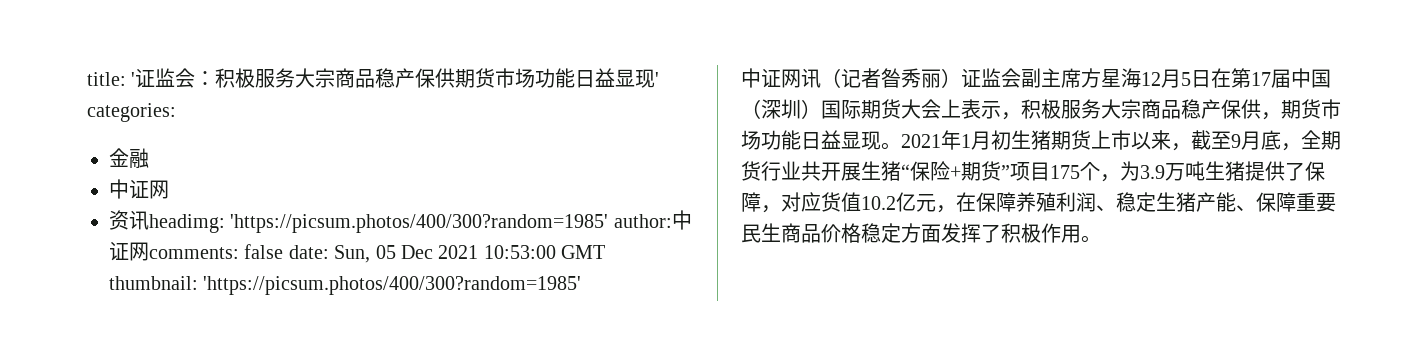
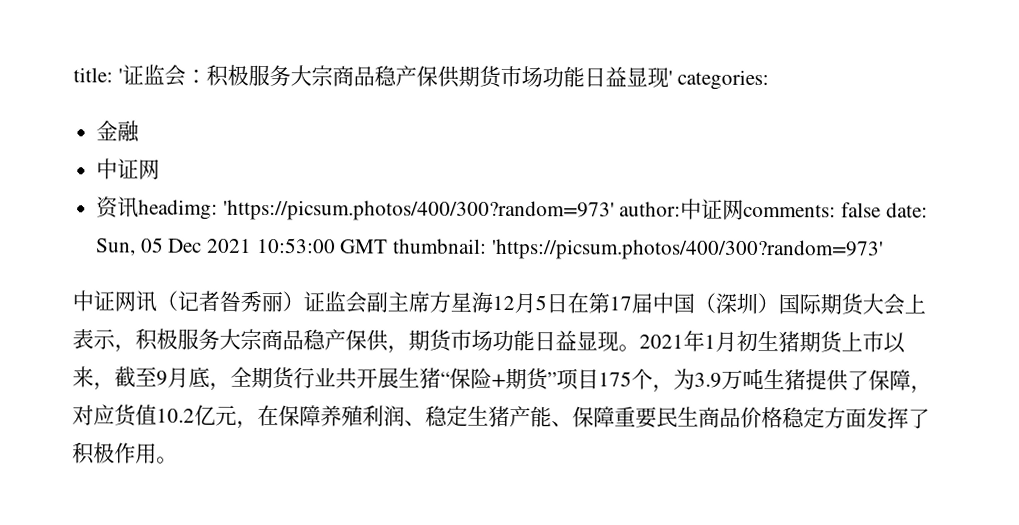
- 资讯headimg: 'https://picsum.photos/400/300?random=1985' author:中证网comments: false date: Sun, 05 Dec 2021 10:53:00 GMT thumbnail: 'https://picsum.photos/400/300?random=1985'
+ 资讯headimg: 'https://picsum.photos/400/300?random=973' author:中证网comments: false date: Sun, 05 Dec 2021 10:53:00 GMT thumbnail: 'https://picsum.photos/400/300?random=973'

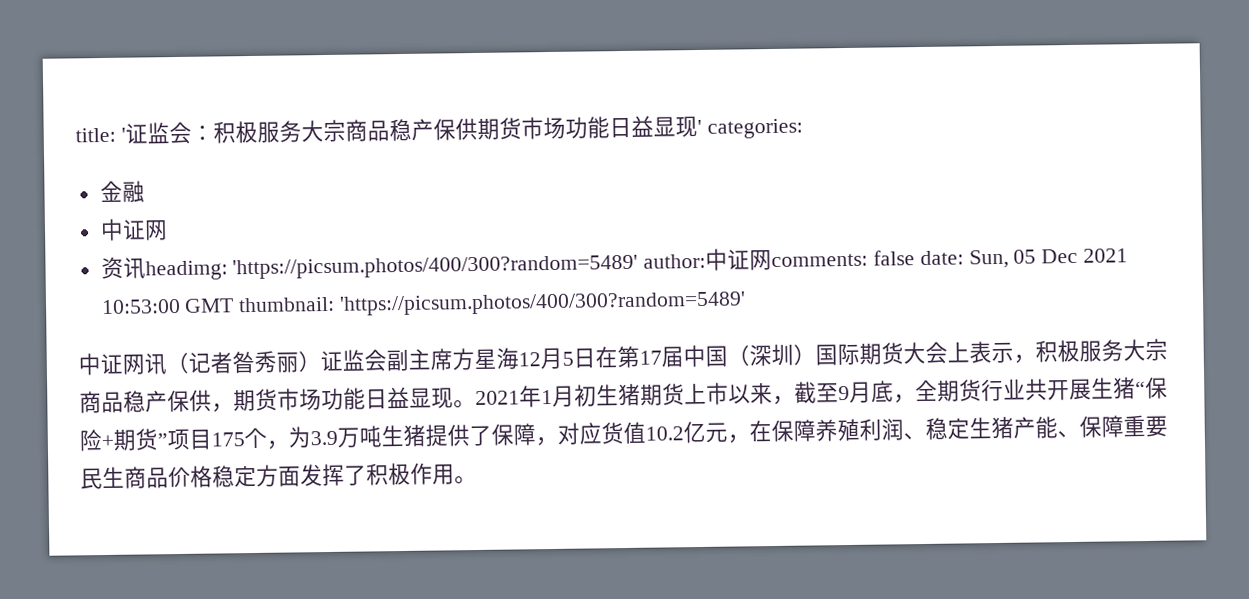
- 资讯headimg: 'https://picsum.photos/400/300?random=973' author:中证网comments: false date: Sun, 05 Dec 2021 10:53:00 GMT thumbnail: 'https://picsum.photos/400/300?random=973'
+ 资讯headimg: 'https://picsum.photos/400/300?random=5489' author:中证网comments: false date: Sun, 05 Dec 2021 10:53:00 GMT thumbnail: 'https://picsum.photos/400/300?random=5489'

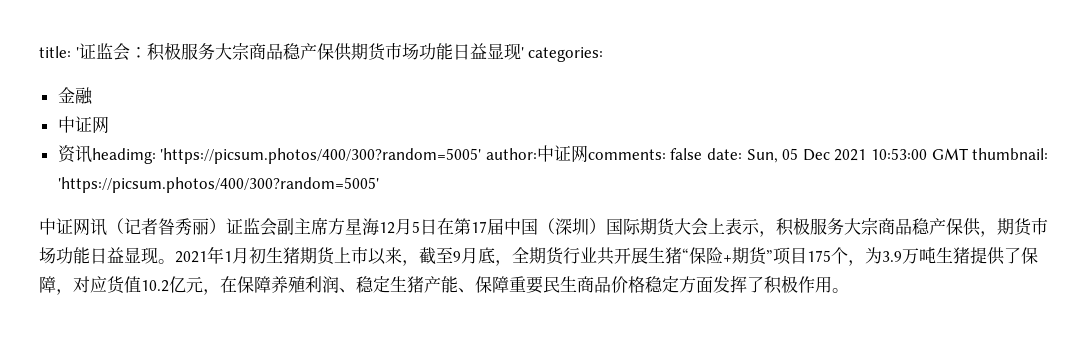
- 资讯headimg: 'https://picsum.photos/400/300?random=5489' author:中证网comments: false date: Sun, 05 Dec 2021 10:53:00 GMT thumbnail: 'https://picsum.photos/400/300?random=5489'
+ 资讯headimg: 'https://picsum.photos/400/300?random=5005' author:中证网comments: false date: Sun, 05 Dec 2021 10:53:00 GMT thumbnail: 'https://picsum.photos/400/300?random=5005'

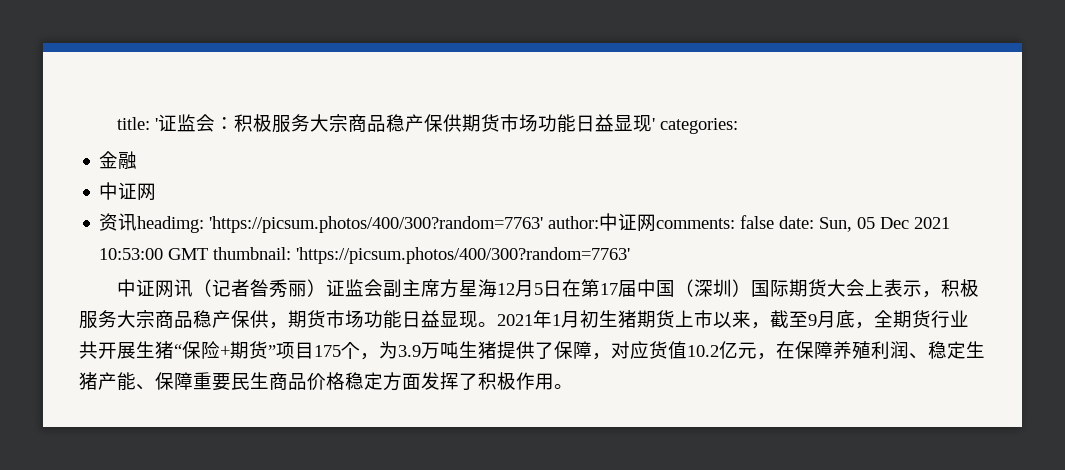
- 资讯headimg: 'https://picsum.photos/400/300?random=5005' author:中证网comments: false date: Sun, 05 Dec 2021 10:53:00 GMT thumbnail: 'https://picsum.photos/400/300?random=5005'
+ 资讯headimg: 'https://picsum.photos/400/300?random=7763' author:中证网comments: false date: Sun, 05 Dec 2021 10:53:00 GMT thumbnail: 'https://picsum.photos/400/300?random=7763'

